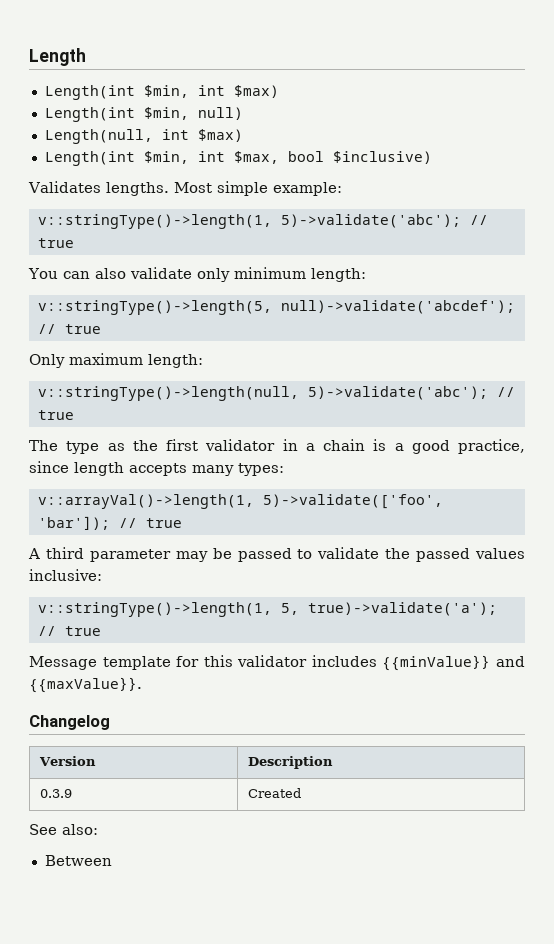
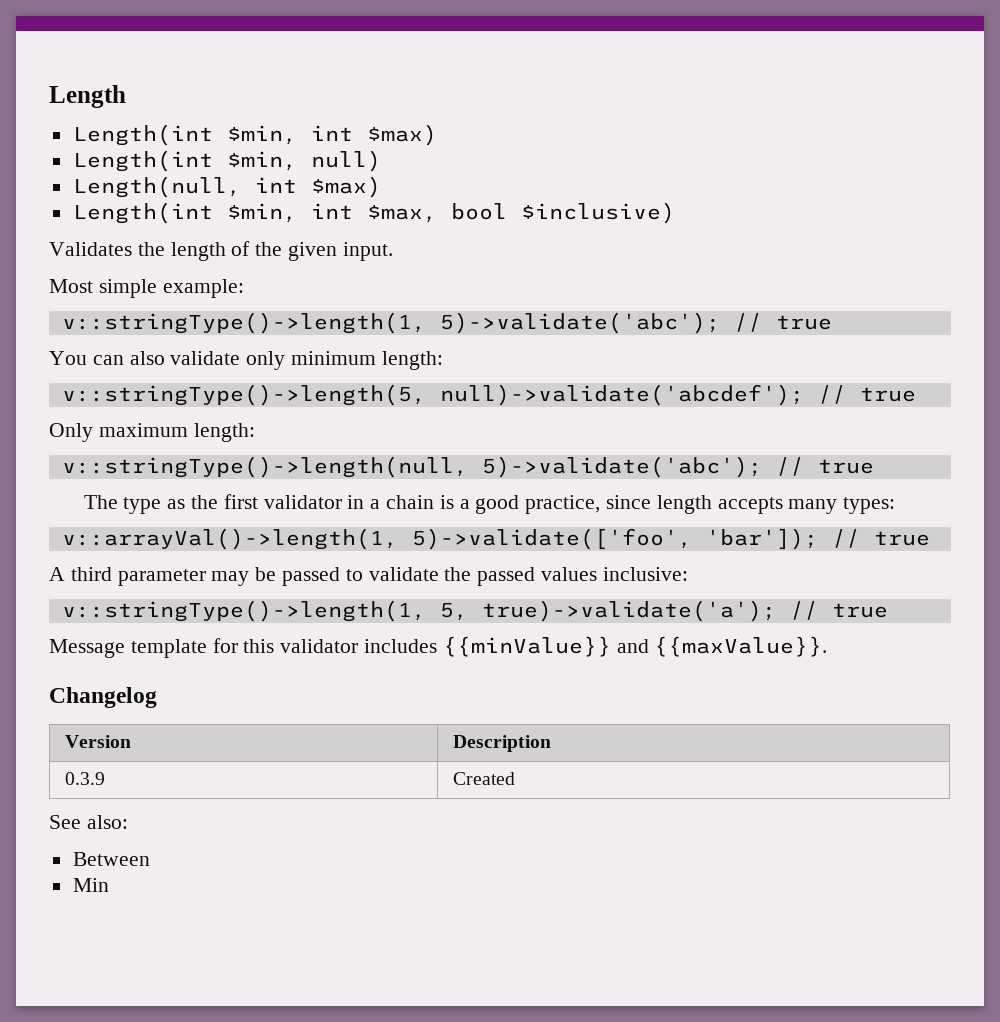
- Validates lengths. Most simple example:
+ Validates the length of the given input.
+ Most simple example:
+ Min

